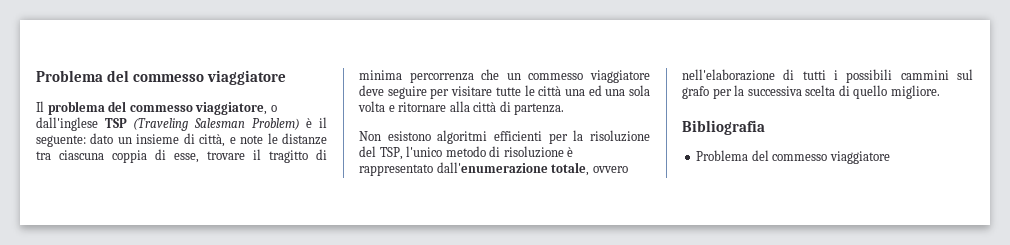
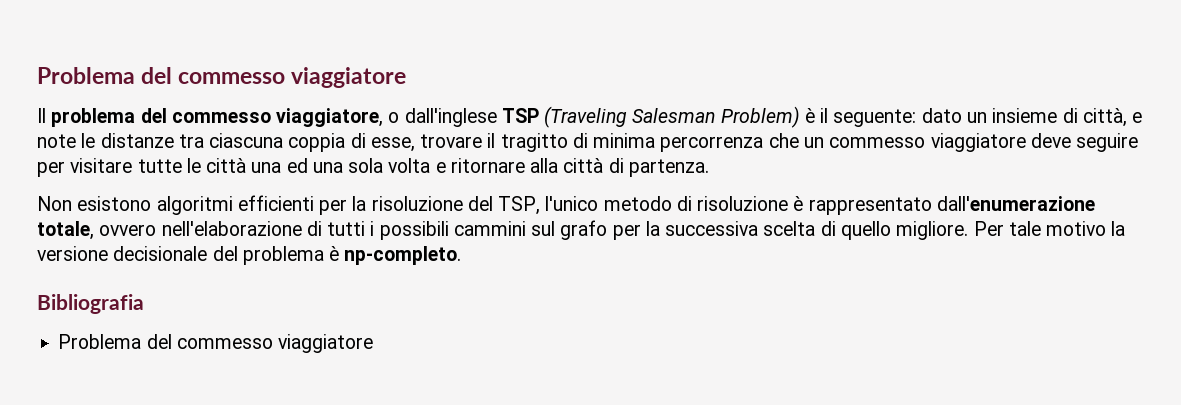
+ Per tale motivo la versione decisionale del problema è np-completo.

